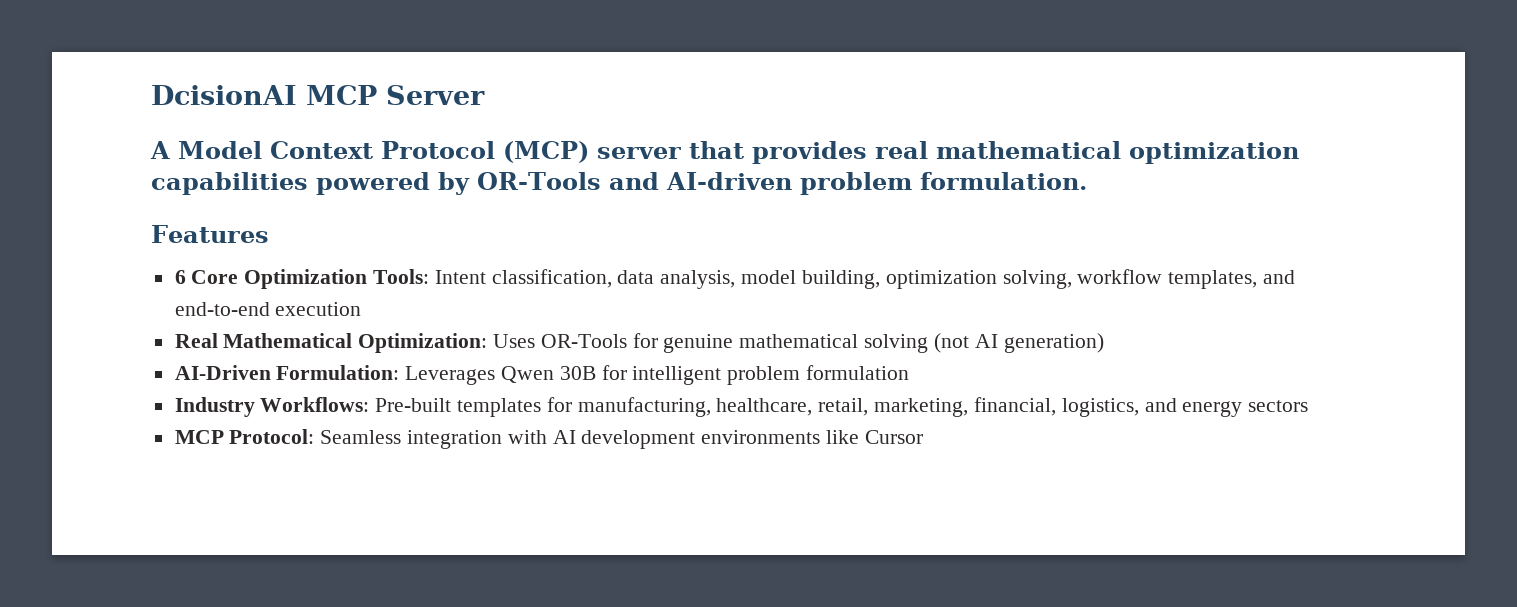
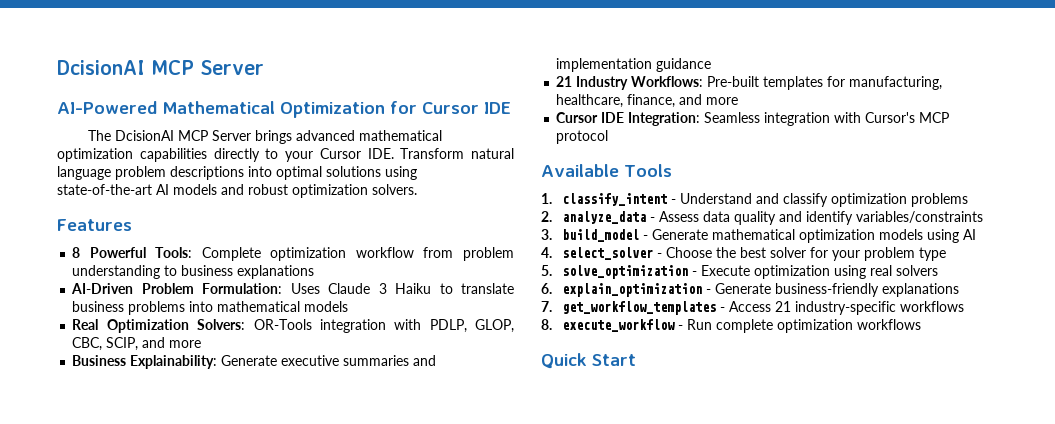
- A Model Context Protocol (MCP) server that provides real mathematical optimization capabilities powered by OR-Tools and AI-driven problem formulation.
+ AI-Powered Mathematical Optimization for Cursor IDE
+ The DcisionAI MCP Server brings advanced mathematical optimization capabilities directly to your Cursor IDE. Transform natural language problem descriptions into optimal solutions using state-of-the-art AI models and robust optimization solvers.
  Features
- 6 Core Optimization Tools: Intent classification, data analysis, model building, optimization solving, workflow templates, and end-to-end execution
- Real Mathematical Optimization: Uses OR-Tools for genuine mathematical solving (not AI generation)
- AI-Driven Formulation: Leverages Qwen 30B for intelligent problem formulation
- Industry Workflows: Pre-built templates for manufacturing, healthcare, retail, marketing, financial, logistics, and energy sectors
- MCP Protocol: Seamless integration with AI development environments like Cursor
+ 8 Powerful Tools: Complete optimization workflow from problem understanding to business explanations
+ AI-Driven Problem Formulation: Uses Claude 3 Haiku to translate business problems into mathematical models
+ Real Optimization Solvers: OR-Tools integration with PDLP, GLOP, CBC, SCIP, and more
+ Business Explainability: Generate executive summaries and implementation guidance
+ 21 Industry Workflows: Pre-built templates for manufacturing, healthcare, finance, and more
+ Cursor IDE Integration: Seamless integration with Cursor's MCP protocol
+ Available Tools
+ 1. classify_intent - Understand and classify optimization problems
+ 2. analyze_data - Assess data quality and identify variables/constraints
+ 3. build_model - Generate mathematical optimization models using AI
+ 4. select_solver - Choose the best solver for your problem type
+ 5. solve_optimization - Execute optimization using real solvers
+ 6. explain_optimization - Generate business-friendly explanations
+ 7. get_workflow_templates - Access 21 industry-specific workflows
+ 8. execute_workflow - Run complete optimization workflows
+ Quick Start

